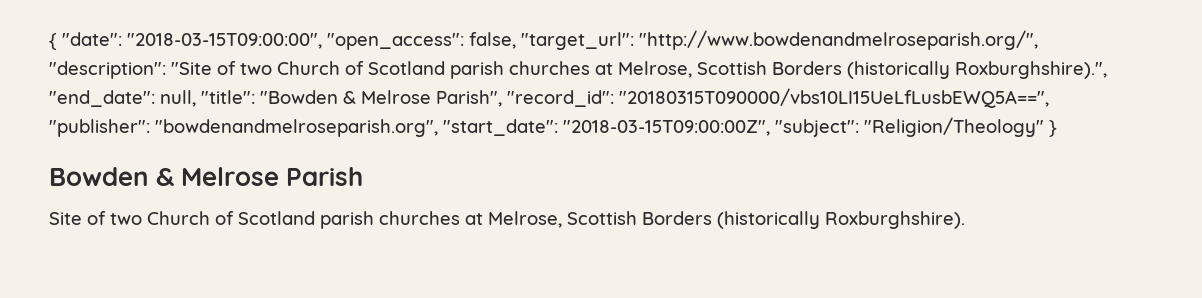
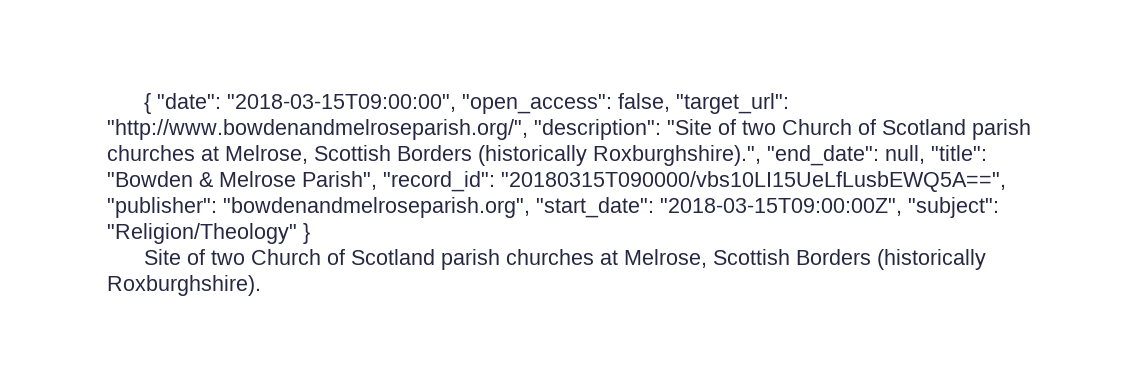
- Bowden & Melrose Parish

